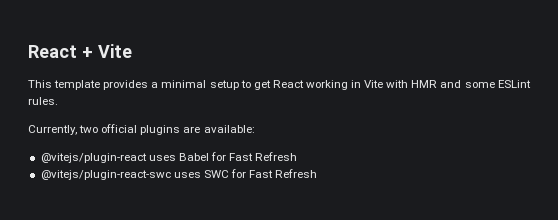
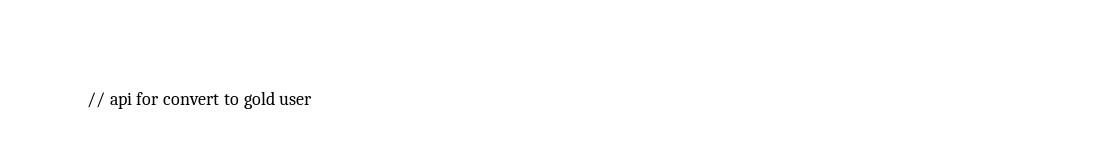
- React + Vite
- This template provides a minimal setup to get React working in Vite with HMR and some ESLint rules.
- Currently, two official plugins are available:
- @vitejs/plugin-react uses Babel for Fast Refresh
- @vitejs/plugin-react-swc uses SWC for Fast Refresh
+ // api for convert to gold user

